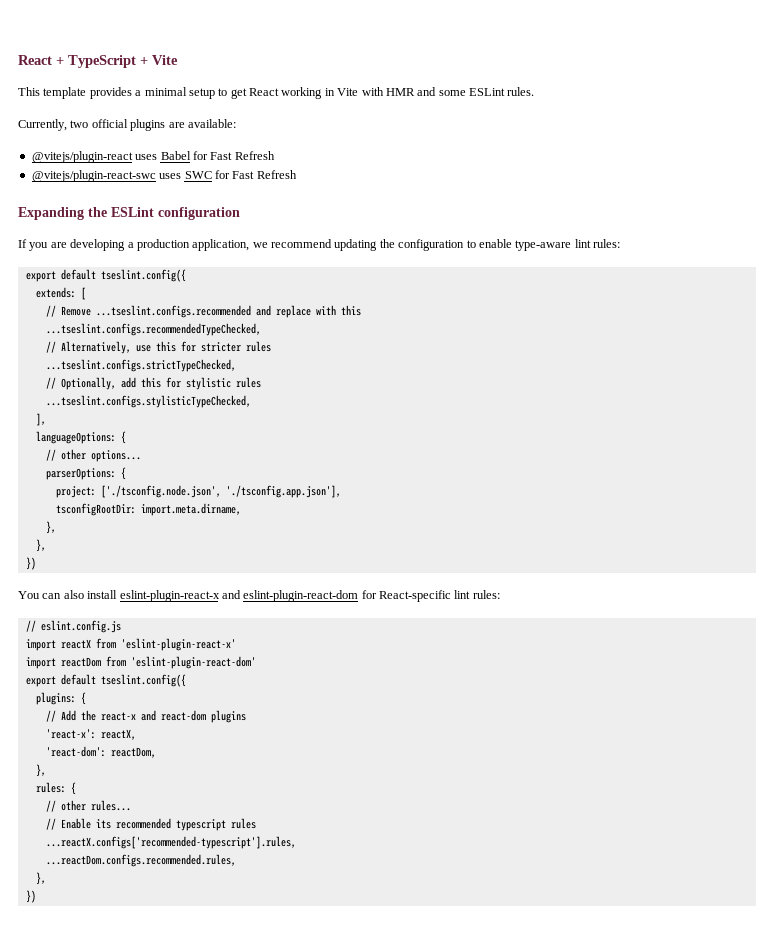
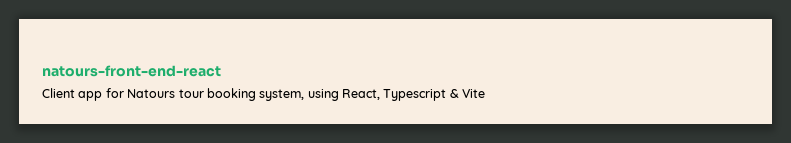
- React + TypeScript + Vite
- This template provides a minimal setup to get React working in Vite with HMR and some ESLint rules.
- Currently, two official plugins are available:
- @vitejs/plugin-react uses Babel for Fast Refresh
- @vitejs/plugin-react-swc uses SWC for Fast Refresh
- Expanding the ESLint configuration
- If you are developing a production application, we recommend updating the configuration to enable type-aware lint rules:
- export default tseslint.config({
- extends: [
- // Remove ...tseslint.configs.recommended and replace with this
- ...tseslint.configs.recommendedTypeChecked,
- // Alternatively, use this for stricter rules
- ...tseslint.configs.strictTypeChecked,
- // Optionally, add this for stylistic rules
- ...tseslint.configs.stylisticTypeChecked,
- ],
- languageOptions: {
- // other options...
- parserOptions: {
- project: ['./tsconfig.node.json', './tsconfig.app.json'],
- tsconfigRootDir: import.meta.dirname,
- },
- },
- })
- You can also install eslint-plugin-react-x and eslint-plugin-react-dom for React-specific lint rules:
- // eslint.config.js
- import reactX from 'eslint-plugin-react-x'
- import reactDom from 'eslint-plugin-react-dom'
- export default tseslint.config({
- plugins: {
- // Add the react-x and react-dom plugins
- 'react-x': reactX,
- 'react-dom': reactDom,
- },
- rules: {
- // other rules...
- // Enable its recommended typescript rules
- ...reactX.configs['recommended-typescript'].rules,
- ...reactDom.configs.recommended.rules,
- },
- })
+ natours-front-end-react
+ Client app for Natours tour booking system, using React, Typescript & Vite

